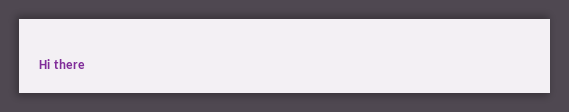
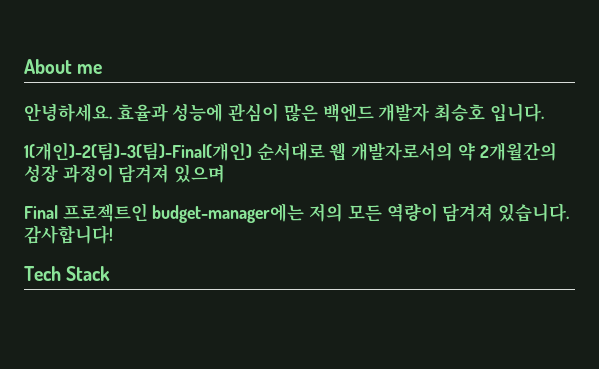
- Hi there
+ About me
+ 안녕하세요. 효율과 성능에 관심이 많은 백엔드 개발자 최승호 입니다.
+ 1(개인)-2(팀)-3(팀)-Final(개인) 순서대로 웹 개발자로서의 약 2개월간의 성장 과정이 담겨져 있으며
+ Final 프로젝트인 budget-manager에는 저의 모든 역량이 담겨져 있습니다. 감사합니다!
+ Tech Stack

